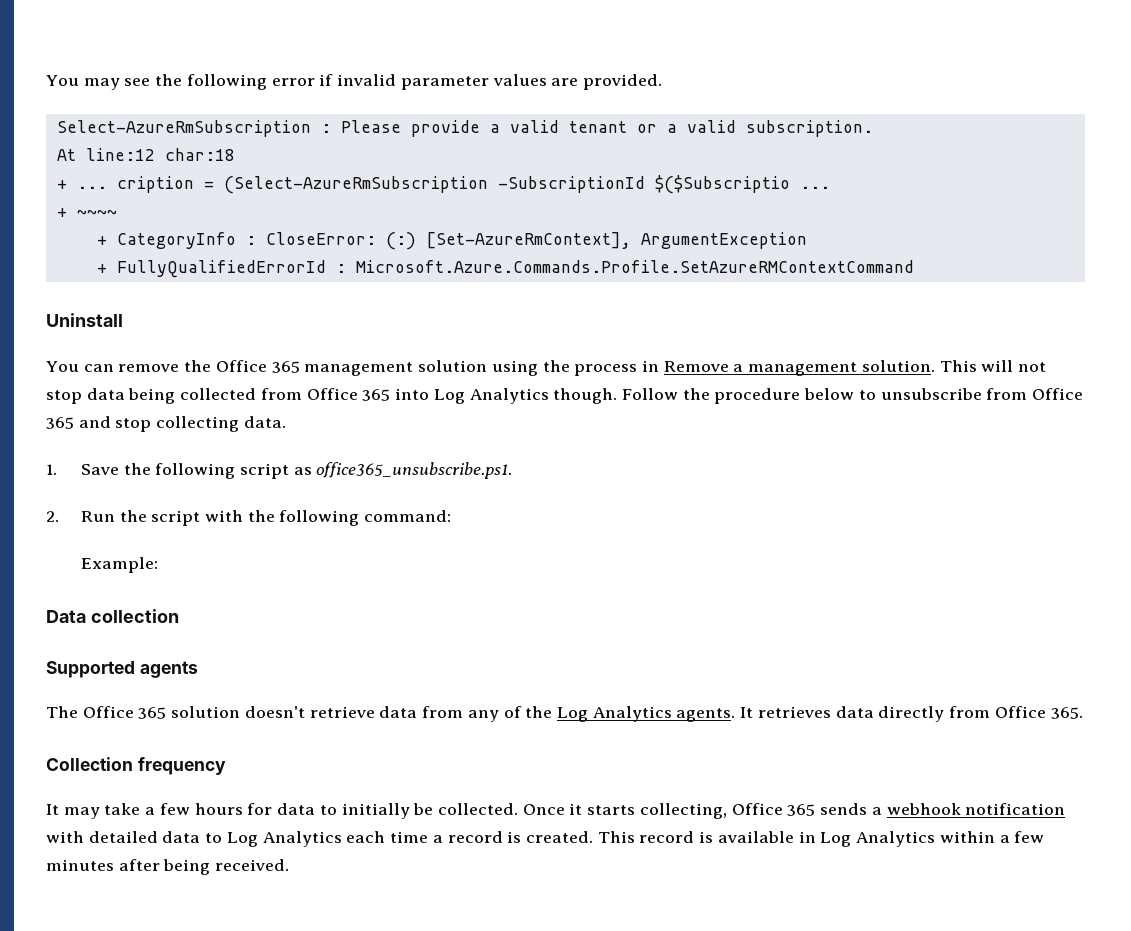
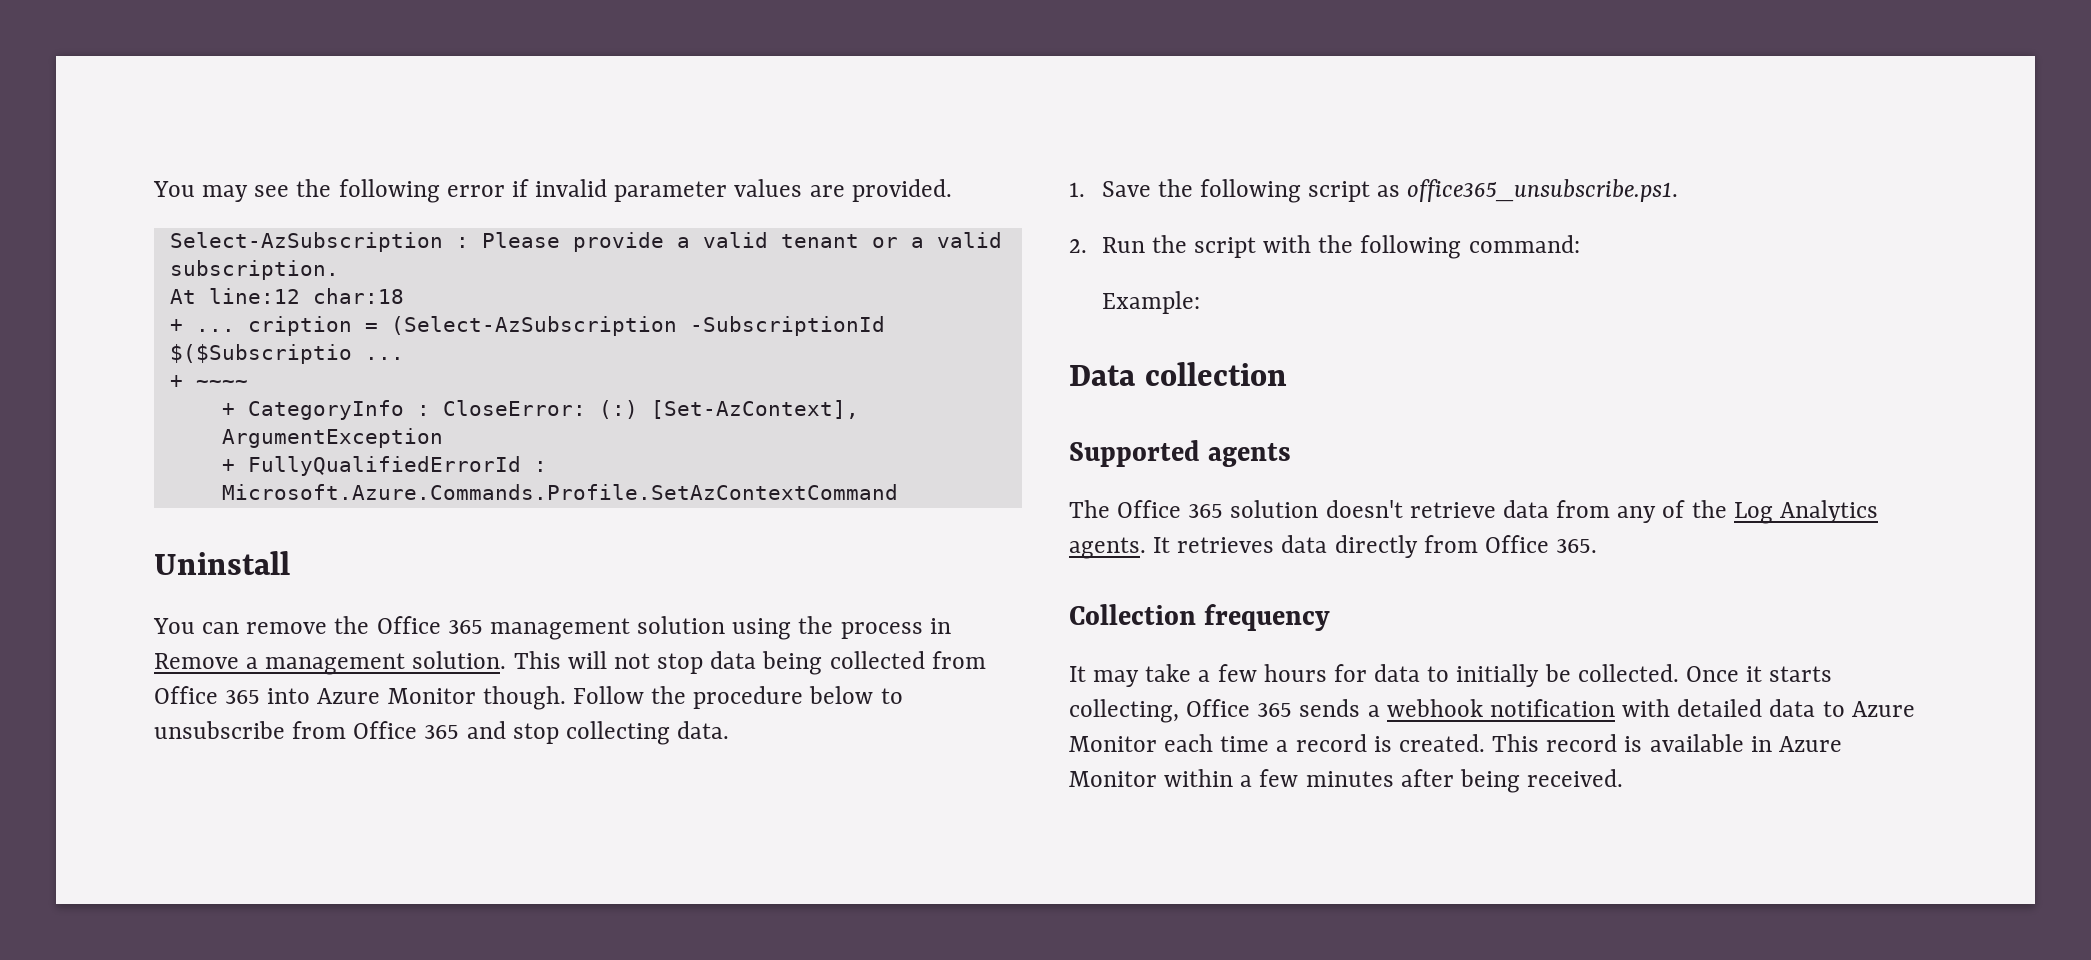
- Select-AzureRmSubscription : Please provide a valid tenant or a valid subscription.
+ Select-AzSubscription : Please provide a valid tenant or a valid subscription.
- + ... cription = (Select-AzureRmSubscription -SubscriptionId $($Subscriptio ...
+ + ... cription = (Select-AzSubscription -SubscriptionId $($Subscriptio ...
- + CategoryInfo : CloseError: (:) [Set-AzureRmContext], ArgumentException
+ + CategoryInfo : CloseError: (:) [Set-AzContext], ArgumentException
- + FullyQualifiedErrorId : Microsoft.Azure.Commands.Profile.SetAzureRMContextCommand
+ + FullyQualifiedErrorId : Microsoft.Azure.Commands.Profile.SetAzContextCommand
- This will not stop data being collected from Office 365 into Log Analytics though.
+ This will not stop data being collected from Office 365 into Azure Monitor though.
- Once it starts collecting, Office 365 sends a webhook notification with detailed data to Log Analytics each time a record is created.
+ Once it starts collecting, Office 365 sends a webhook notification with detailed data to Azure Monitor each time a record is created.
- This record is available in Log Analytics within a few minutes after being received.
+ This record is available in Azure Monitor within a few minutes after being received.

